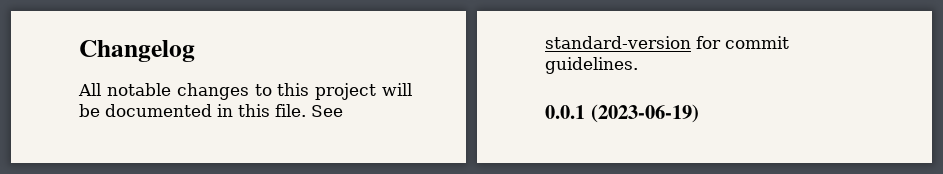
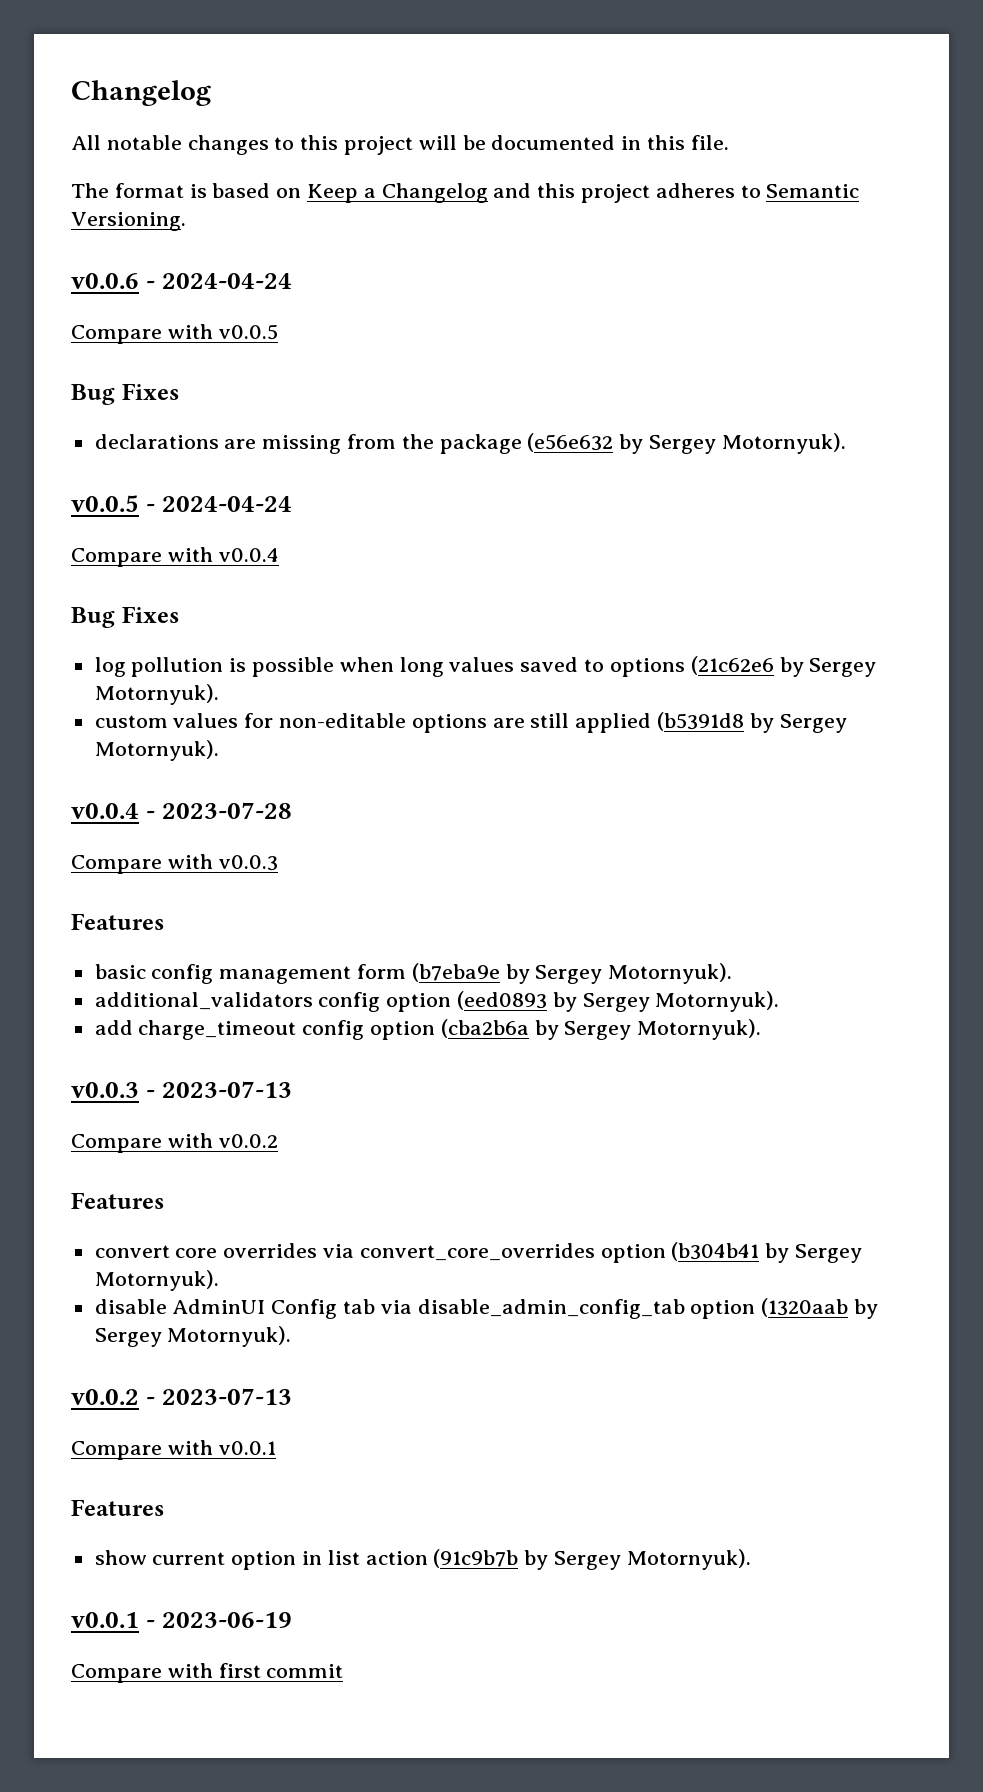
- All notable changes to this project will be documented in this file. See standard-version for commit guidelines.
- 0.0.1 (2023-06-19)
+ All notable changes to this project will be documented in this file.
+ The format is based on Keep a Changelog and this project adheres to Semantic Versioning.
+ v0.0.6 - 2024-04-24
+ Compare with v0.0.5
+ Bug Fixes
+ declarations are missing from the package (e56e632 by Sergey Motornyuk).
+ v0.0.5 - 2024-04-24
+ Compare with v0.0.4
+ Bug Fixes
+ log pollution is possible when long values saved to options (21c62e6 by Sergey Motornyuk).
+ custom values for non-editable options are still applied (b5391d8 by Sergey Motornyuk).
+ v0.0.4 - 2023-07-28
+ Compare with v0.0.3
+ Features
+ basic config management form (b7eba9e by Sergey Motornyuk).
+ additional_validators config option (eed0893 by Sergey Motornyuk).
+ add charge_timeout config option (cba2b6a by Sergey Motornyuk).
+ v0.0.3 - 2023-07-13
+ Compare with v0.0.2
+ Features
+ convert core overrides via convert_core_overrides option (b304b41 by Sergey Motornyuk).
+ disable AdminUI Config tab via disable_admin_config_tab option (1320aab by Sergey Motornyuk).
+ v0.0.2 - 2023-07-13
+ Compare with v0.0.1
+ Features
+ show current option in list action (91c9b7b by Sergey Motornyuk).
+ v0.0.1 - 2023-06-19
+ Compare with first commit

